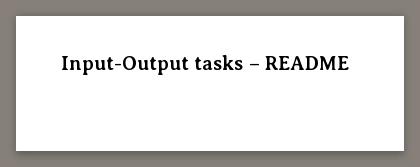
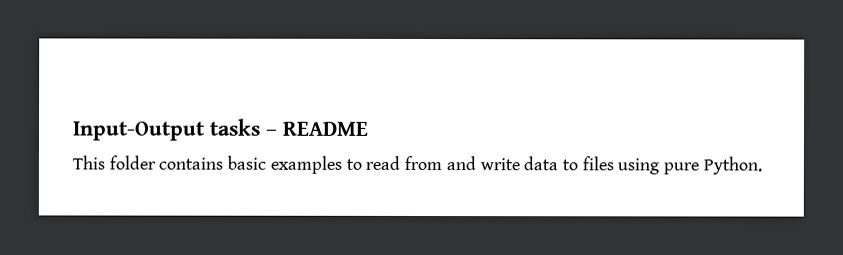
+ This folder contains basic examples to read from and write data to files using pure Python.

